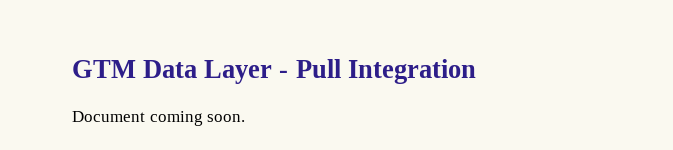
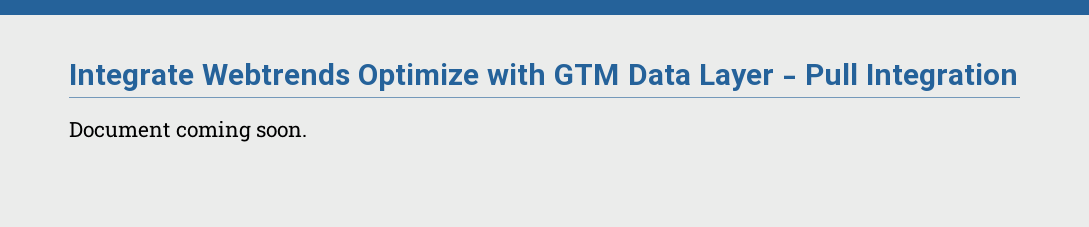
- GTM Data Layer - Pull Integration
+ Integrate Webtrends Optimize with GTM Data Layer - Pull Integration

